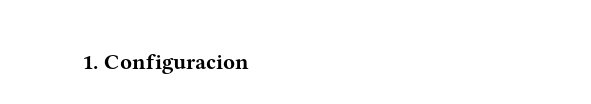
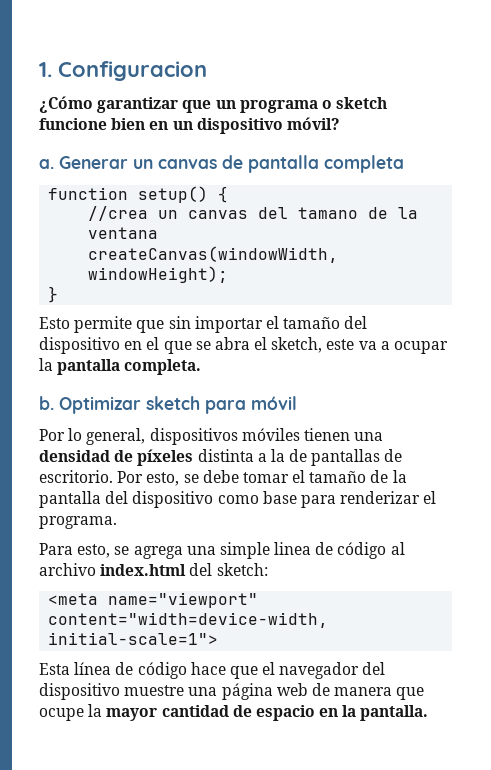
+ ¿Cómo garantizar que un programa o sketch funcione bien en un dispositivo móvil?
+ a. Generar un canvas de pantalla completa
+ function setup() {
+ //crea un canvas del tamano de la ventana
+ createCanvas(windowWidth, windowHeight);
+ }
+ Esto permite que sin importar el tamaño del dispositivo en el que se abra el sketch, este va a ocupar la pantalla completa.
+ b. Optimizar sketch para móvil
+ Por lo general, dispositivos móviles tienen una densidad de píxeles distinta a la de pantallas de escritorio. Por esto, se debe tomar el tamaño de la pantalla del dispositivo como base para renderizar el programa.
+ Para esto, se agrega una simple linea de código al archivo index.html del sketch:
+ <meta name="viewport" content="width=device-width, initial-scale=1">
+ Esta línea de código hace que el navegador del dispositivo muestre una página web de manera que ocupe la mayor cantidad de espacio en la pantalla.

